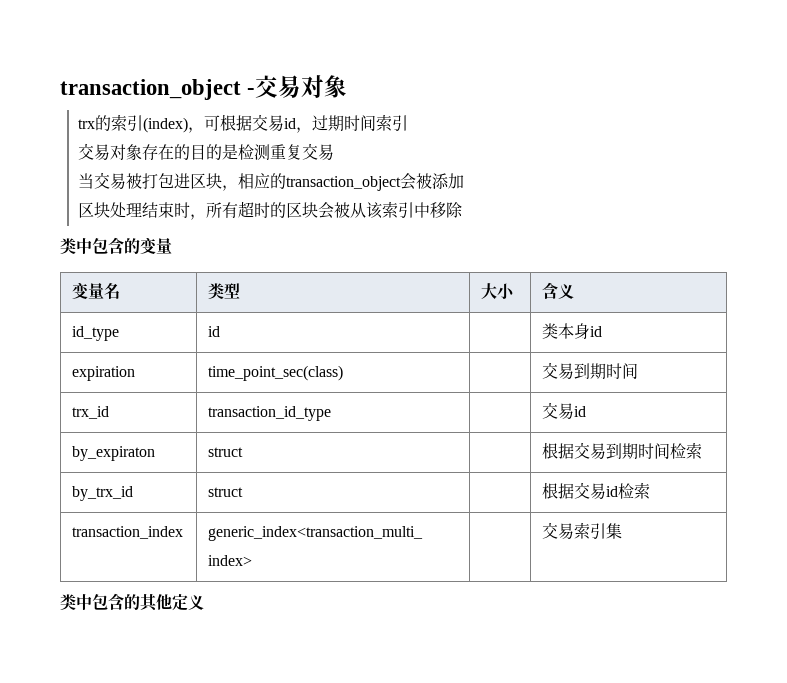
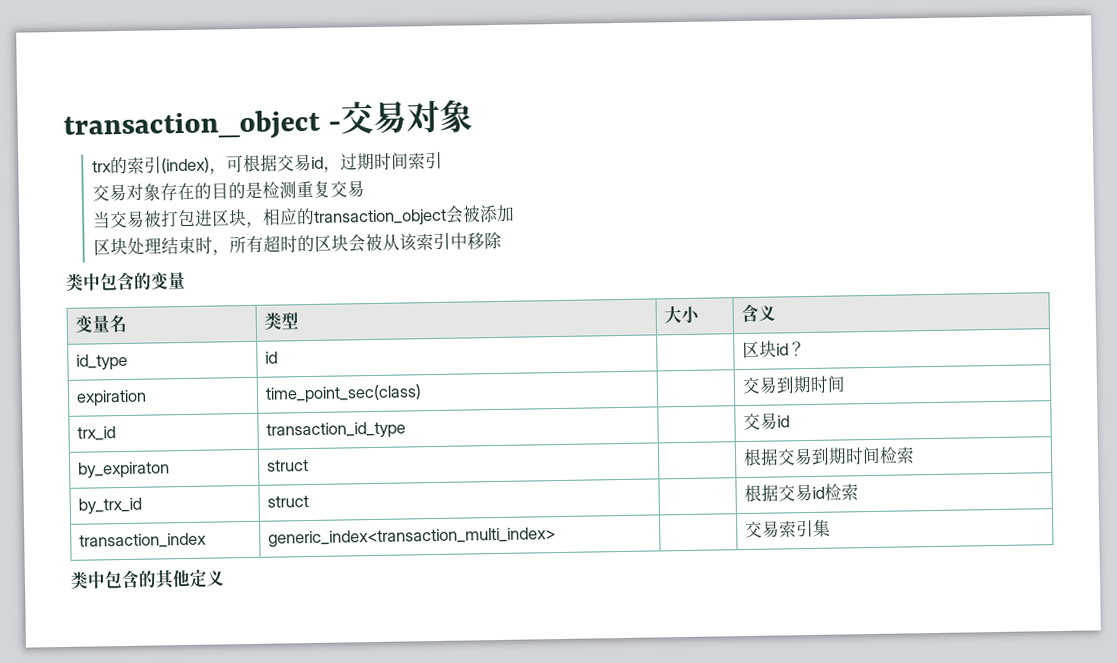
- id_type | id | | 类本身id
+ id_type | id | | 区块id？

